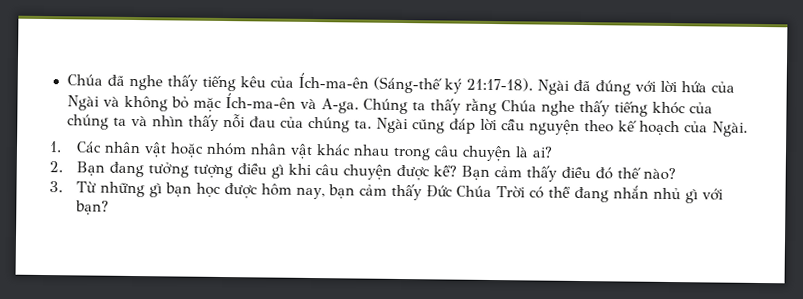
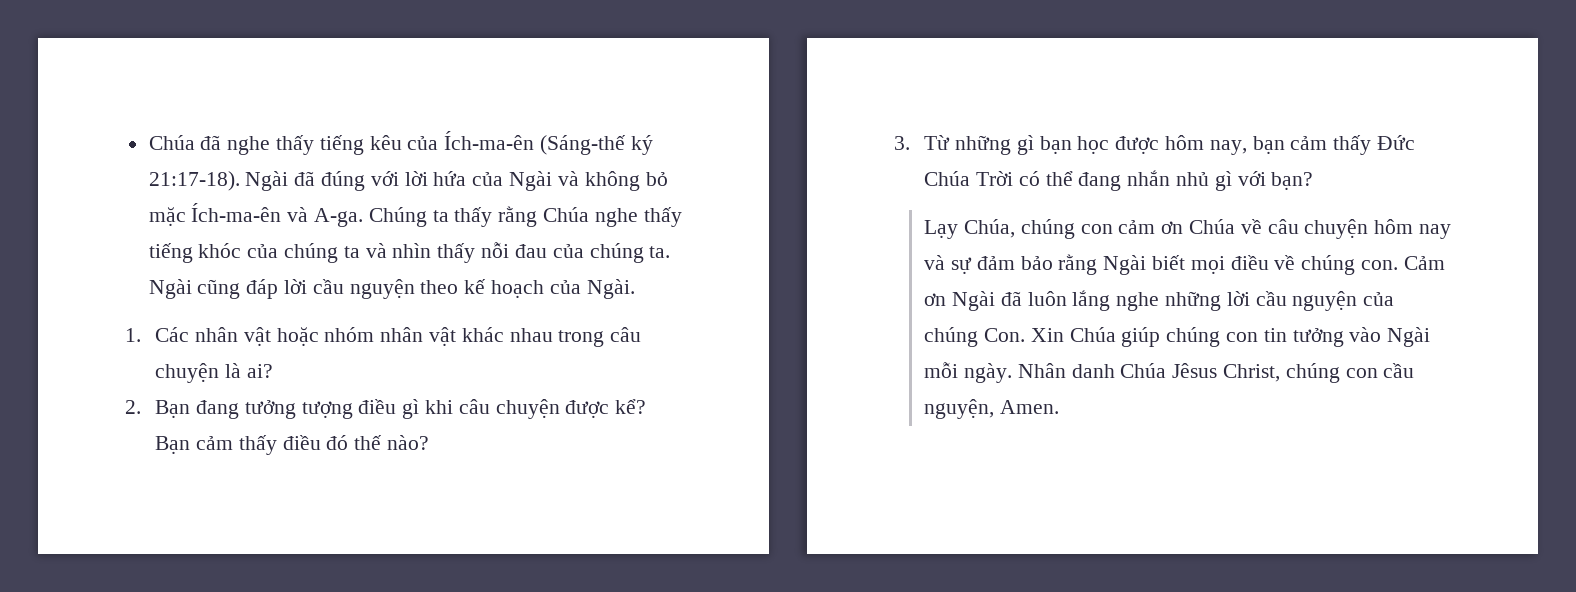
+ Lạy Chúa, chúng con cảm ơn Chúa về câu chuyện hôm nay và sự đảm bảo rằng Ngài biết mọi điều về chúng con. Cảm ơn Ngài đã luôn lắng nghe những lời cầu nguyện của chúng Con. Xin Chúa giúp chúng con tin tưởng vào Ngài mỗi ngày. Nhân danh Chúa Jêsus Christ, chúng con cầu nguyện, Amen.

